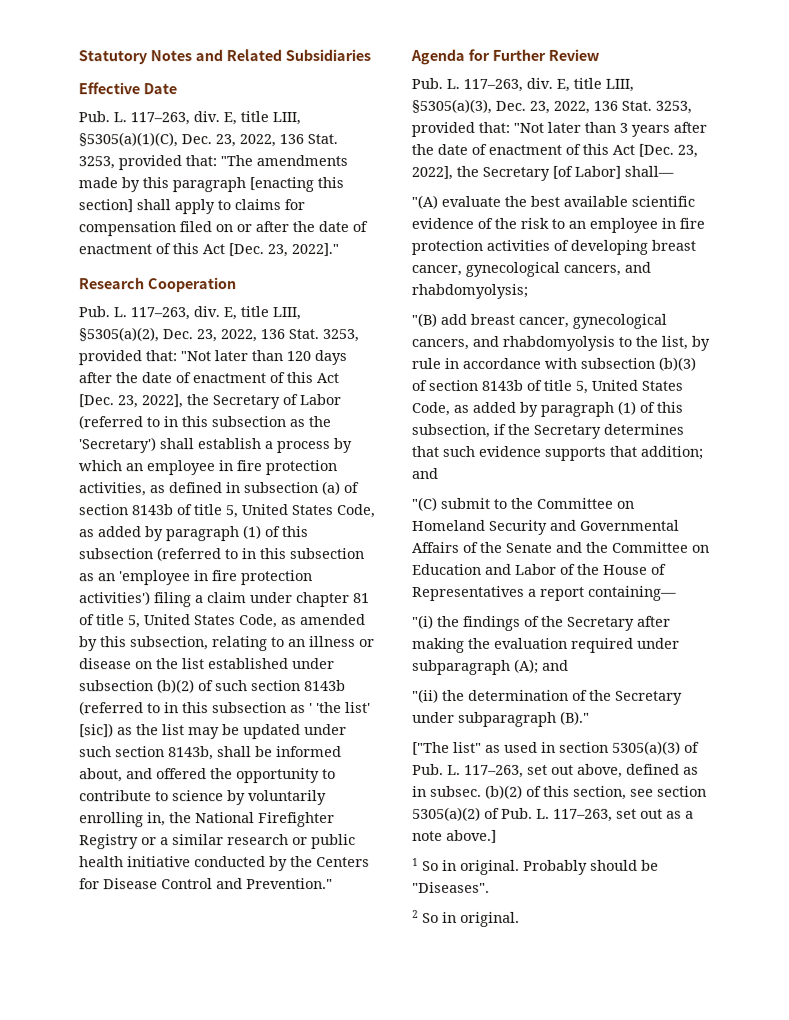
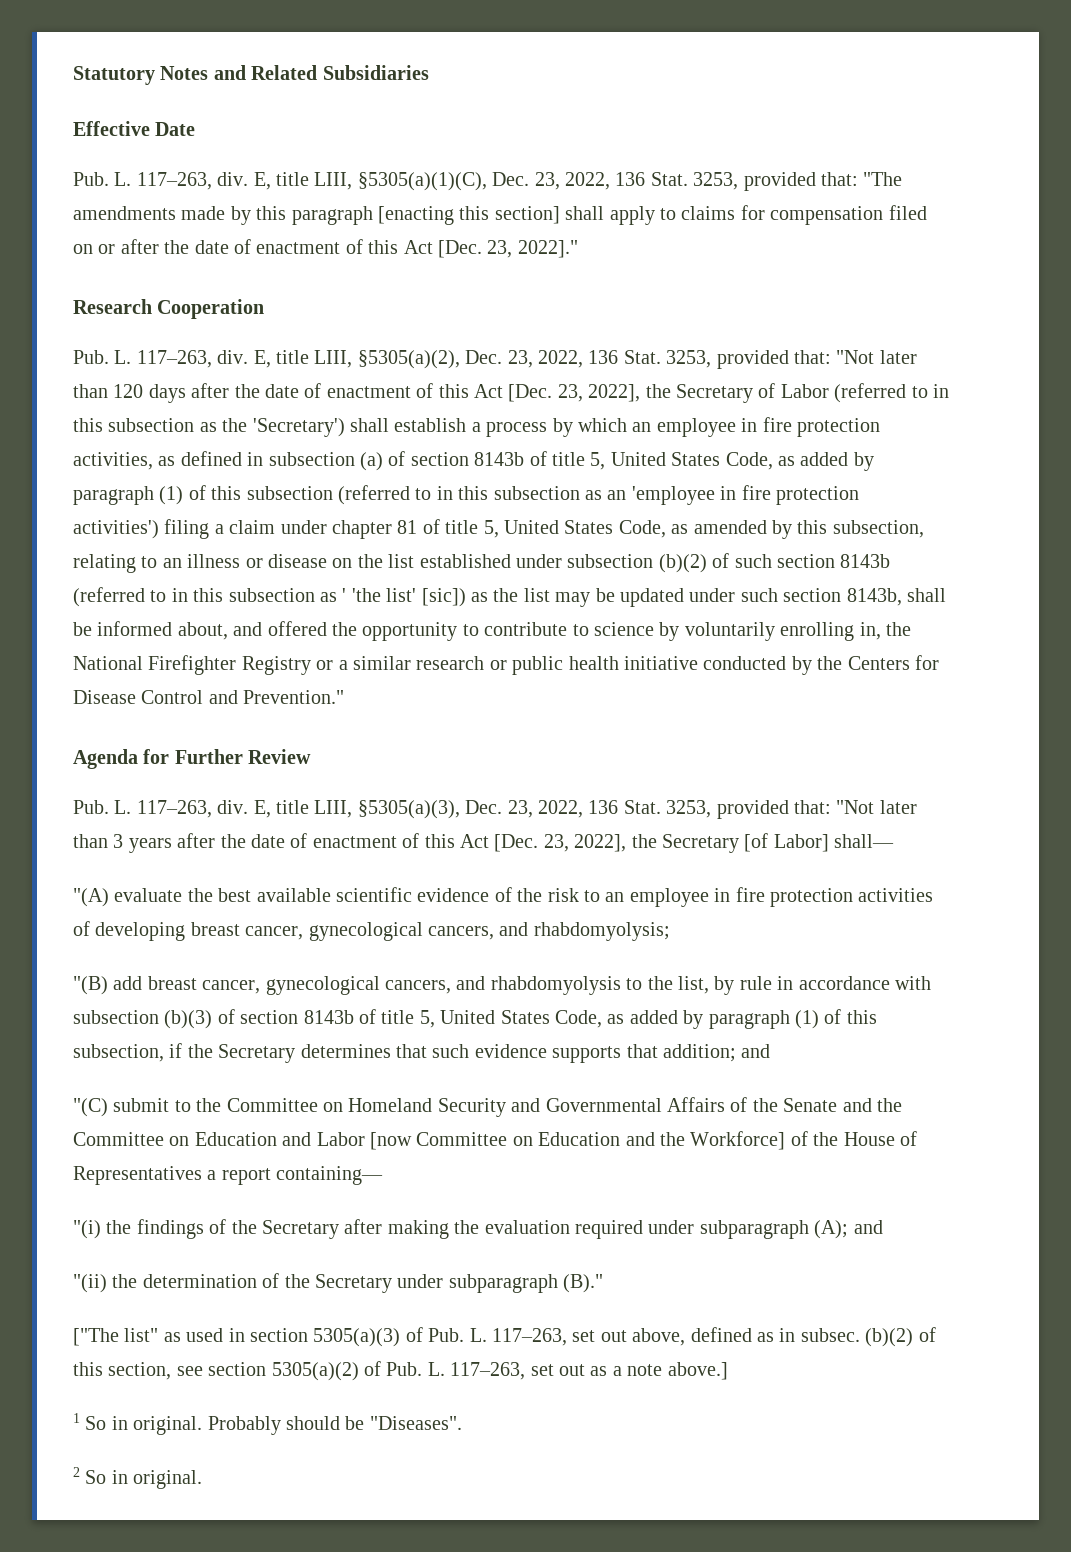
- "(C) submit to the Committee on Homeland Security and Governmental Affairs of the Senate and the Committee on Education and Labor of the House of Representatives a report containing—
+ "(C) submit to the Committee on Homeland Security and Governmental Affairs of the Senate and the Committee on Education and Labor [now Committee on Education and the Workforce] of the House of Representatives a report containing—

